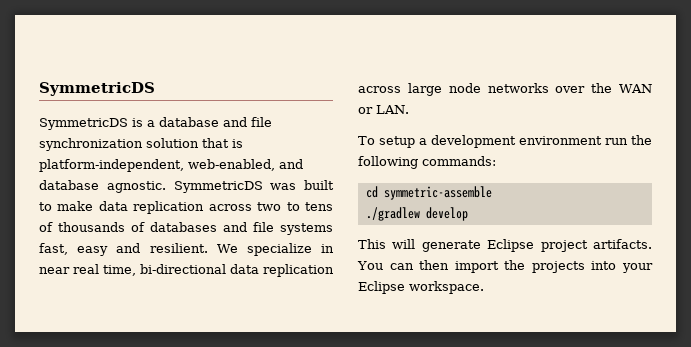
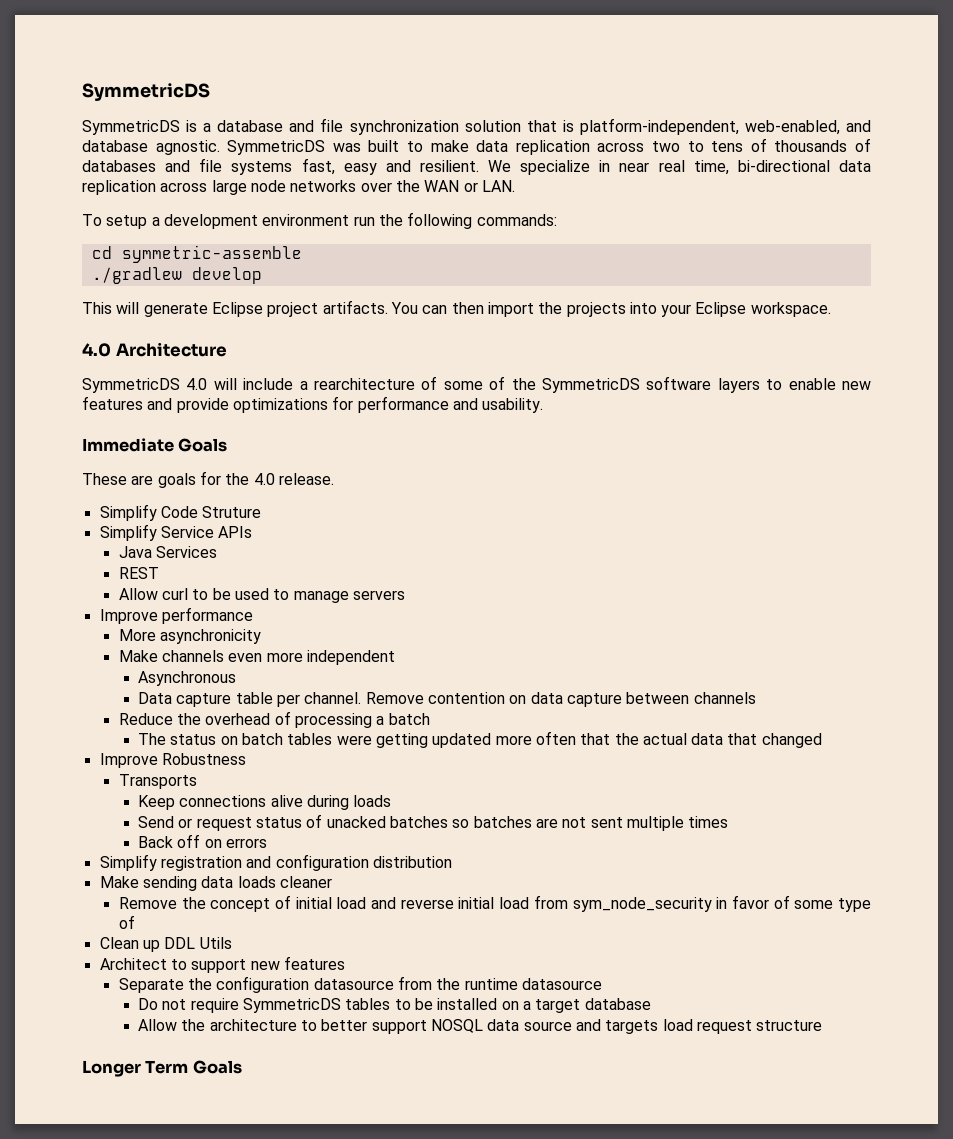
+ 4.0 Architecture
+ SymmetricDS 4.0 will include a rearchitecture of some of the SymmetricDS software layers to enable new features and provide optimizations for performance and usability.
+ Immediate Goals
+ These are goals for the 4.0 release.
+ Simplify Code Struture
+ Simplify Service APIs
+ Java Services
+ REST
+ Allow curl to be used to manage servers
+ Improve performance
+ More asynchronicity
+ Make channels even more independent
+ Asynchronous
+ Data capture table per channel. Remove contention on data capture between channels
+ Reduce the overhead of processing a batch
+ The status on batch tables were getting updated more often that the actual data that changed
+ Improve Robustness
+ Transports
+ Keep connections alive during loads
+ Send or request status of unacked batches so batches are not sent multiple times
+ Back off on errors
+ Simplify registration and configuration distribution
+ Make sending data loads cleaner
+ Remove the concept of initial load and reverse initial load from sym_node_security in favor of some type of
+ Clean up DDL Utils
+ Architect to support new features
+ Separate the configuration datasource from the runtime datasource
+ Do not require SymmetricDS tables to be installed on a target database
+ Allow the architecture to better support NOSQL data source and targets load request structure
+ Longer Term Goals

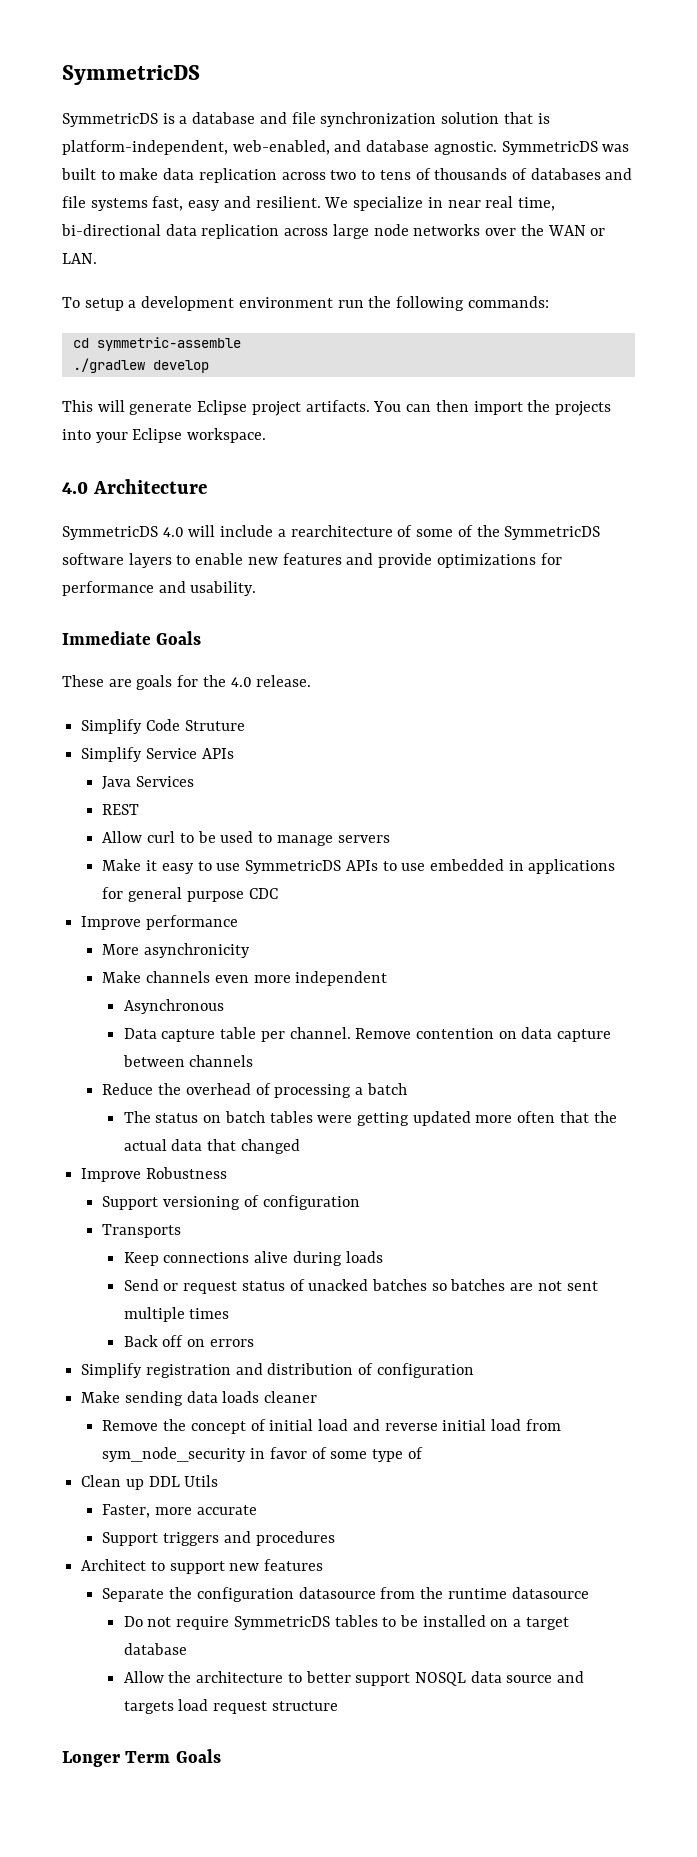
+ Make it easy to use SymmetricDS APIs to use embedded in applications for general purpose CDC
+ Support versioning of configuration
- Simplify registration and configuration distribution
+ Simplify registration and distribution of configuration
+ Faster, more accurate
+ Support triggers and procedures

